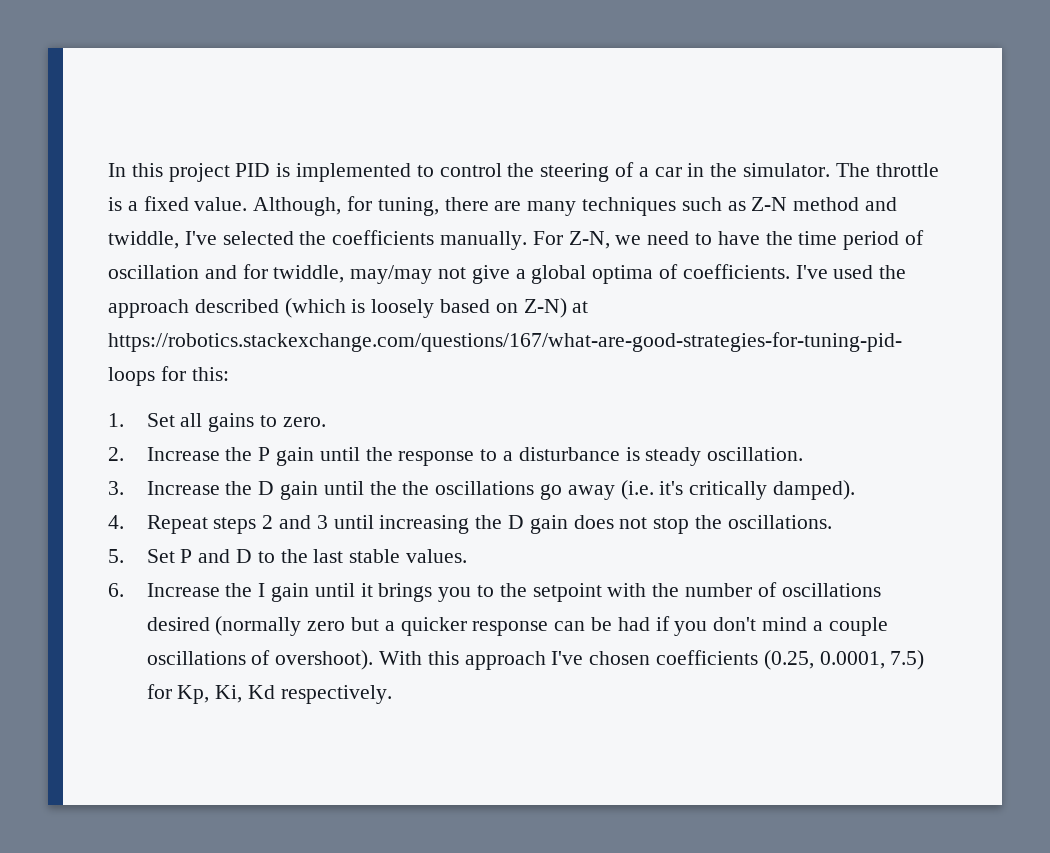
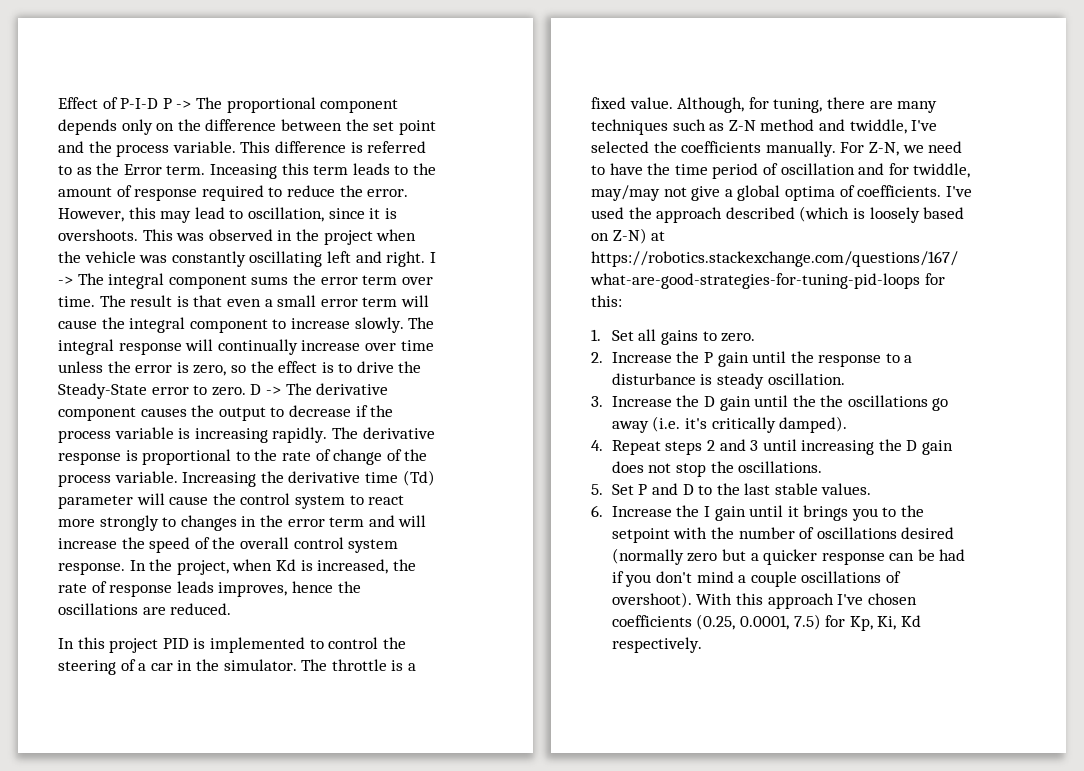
+ Effect of P-I-D P -> The proportional component depends only on the difference between the set point and the process variable. This difference is referred to as the Error term. Inceasing this term leads to the amount of response required to reduce the error. However, this may lead to oscillation, since it is overshoots. This was observed in the project when the vehicle was constantly oscillating left and right. I -> The integral component sums the error term over time. The result is that even a small error term will cause the integral component to increase slowly. The integral response will continually increase over time unless the error is zero, so the effect is to drive the Steady-State error to zero. D -> The derivative component causes the output to decrease if the process variable is increasing rapidly. The derivative response is proportional to the rate of change of the process variable. Increasing the derivative time (Td) parameter will cause the control system to react more strongly to changes in the error term and will increase the speed of the overall control system response. In the project, when Kd is increased, the rate of response leads improves, hence the oscillations are reduced.

